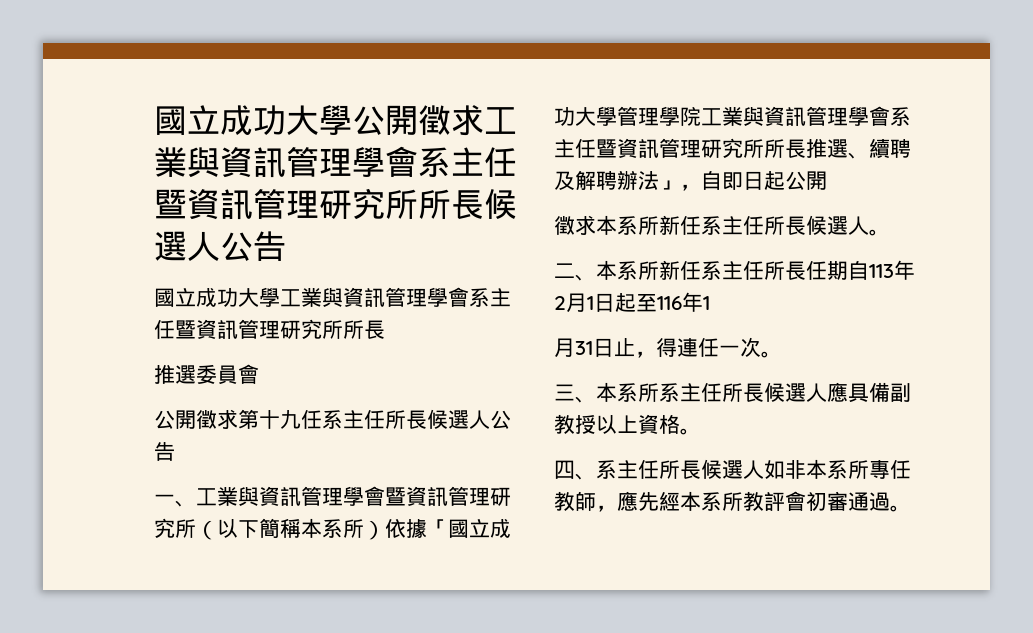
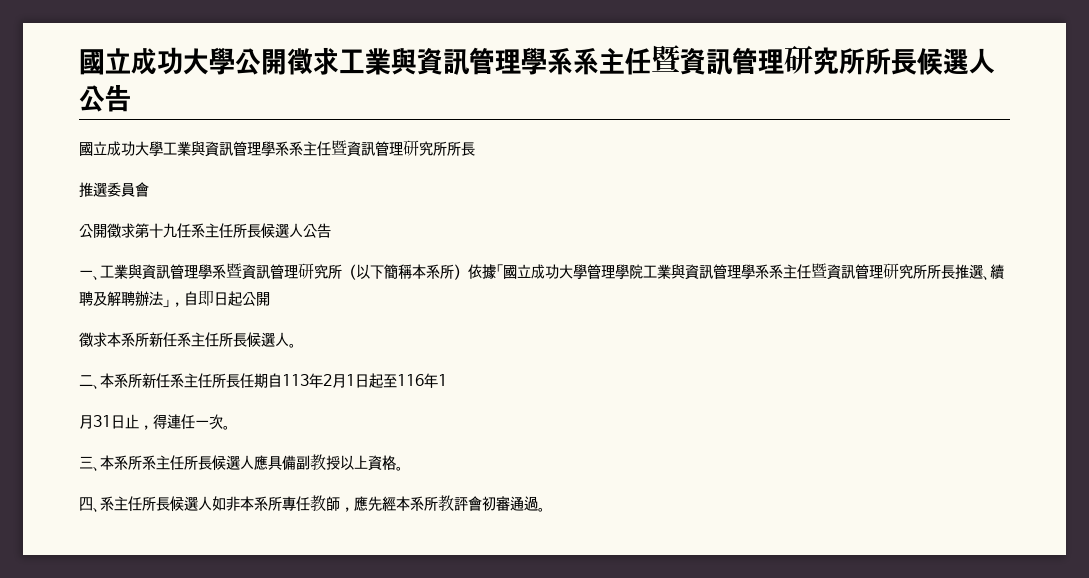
- 國立成功大學公開徵求工業與資訊管理學會系主任暨資訊管理研究所所長候選人公告
+ 國立成功大學公開徵求工業與資訊管理學系系主任暨資訊管理研究所所長候選人公告
- 國立成功大學工業與資訊管理學會系主任暨資訊管理研究所所長
+ 國立成功大學工業與資訊管理學系系主任暨資訊管理研究所所長
- 一、工業與資訊管理學會暨資訊管理研究所（以下簡稱本系所）依據「國立成功大學管理學院工業與資訊管理學會系主任暨資訊管理研究所所長推選、續聘及解聘辦法」，自即日起公開
+ 一、工業與資訊管理學系暨資訊管理研究所（以下簡稱本系所）依據「國立成功大學管理學院工業與資訊管理學系系主任暨資訊管理研究所所長推選、續聘及解聘辦法」，自即日起公開

